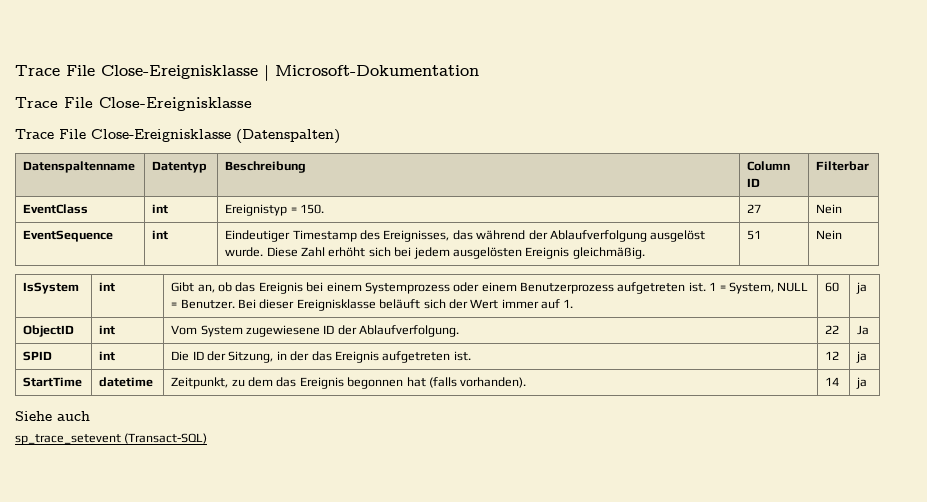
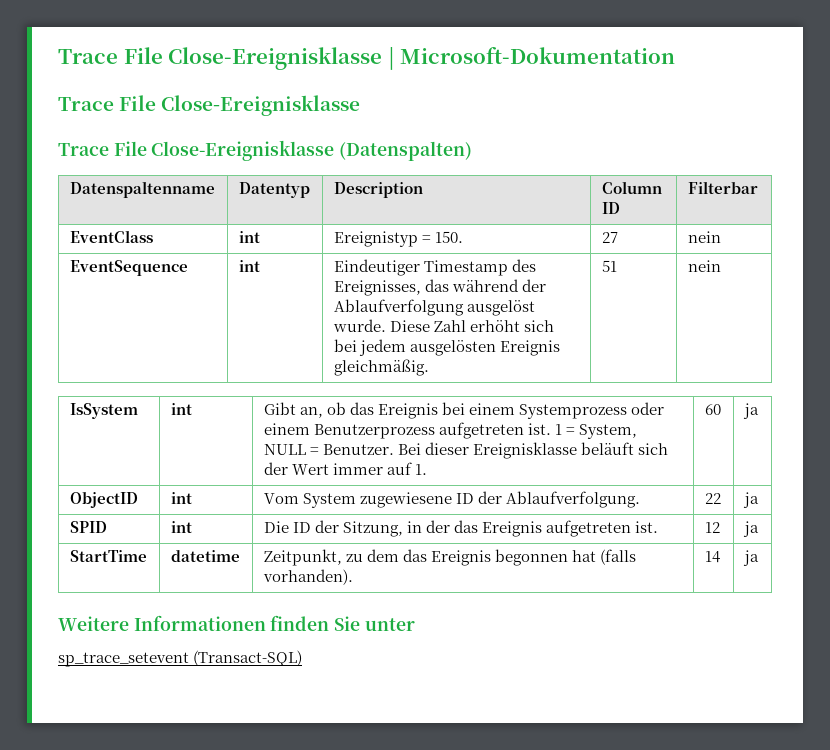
- Datenspaltenname | Datentyp | Beschreibung | Column ID | Filterbar
+ Datenspaltenname | Datentyp | Description | Column ID | Filterbar
- EventClass | int | Ereignistyp = 150. | 27 | Nein
+ EventClass | int | Ereignistyp = 150. | 27 | nein
- EventSequence | int | Eindeutiger Timestamp des Ereignisses, das während der Ablaufverfolgung ausgelöst wurde. Diese Zahl erhöht sich bei jedem ausgelösten Ereignis gleichmäßig. | 51 | Nein
+ EventSequence | int | Eindeutiger Timestamp des Ereignisses, das während der Ablaufverfolgung ausgelöst wurde. Diese Zahl erhöht sich bei jedem ausgelösten Ereignis gleichmäßig. | 51 | nein
- ObjectID | int | Vom System zugewiesene ID der Ablaufverfolgung. | 22 | Ja
+ ObjectID | int | Vom System zugewiesene ID der Ablaufverfolgung. | 22 | ja
- Siehe auch
+ Weitere Informationen finden Sie unter

